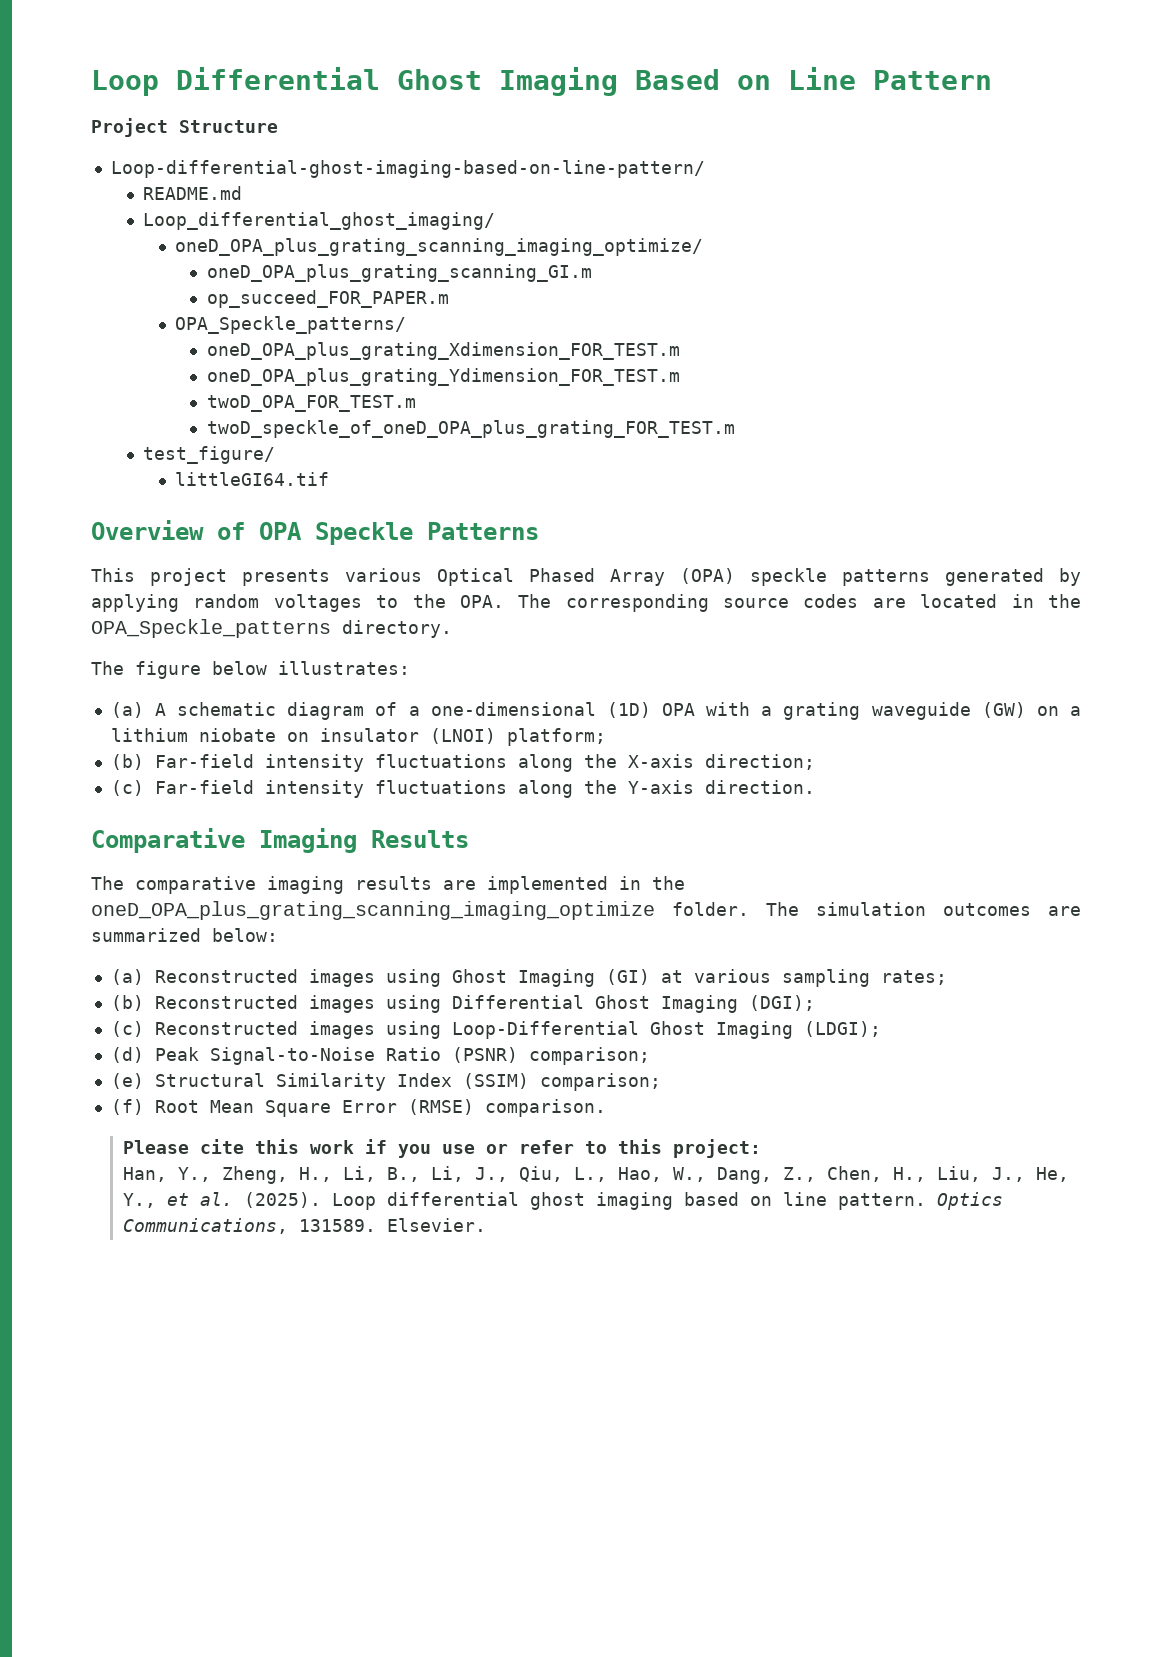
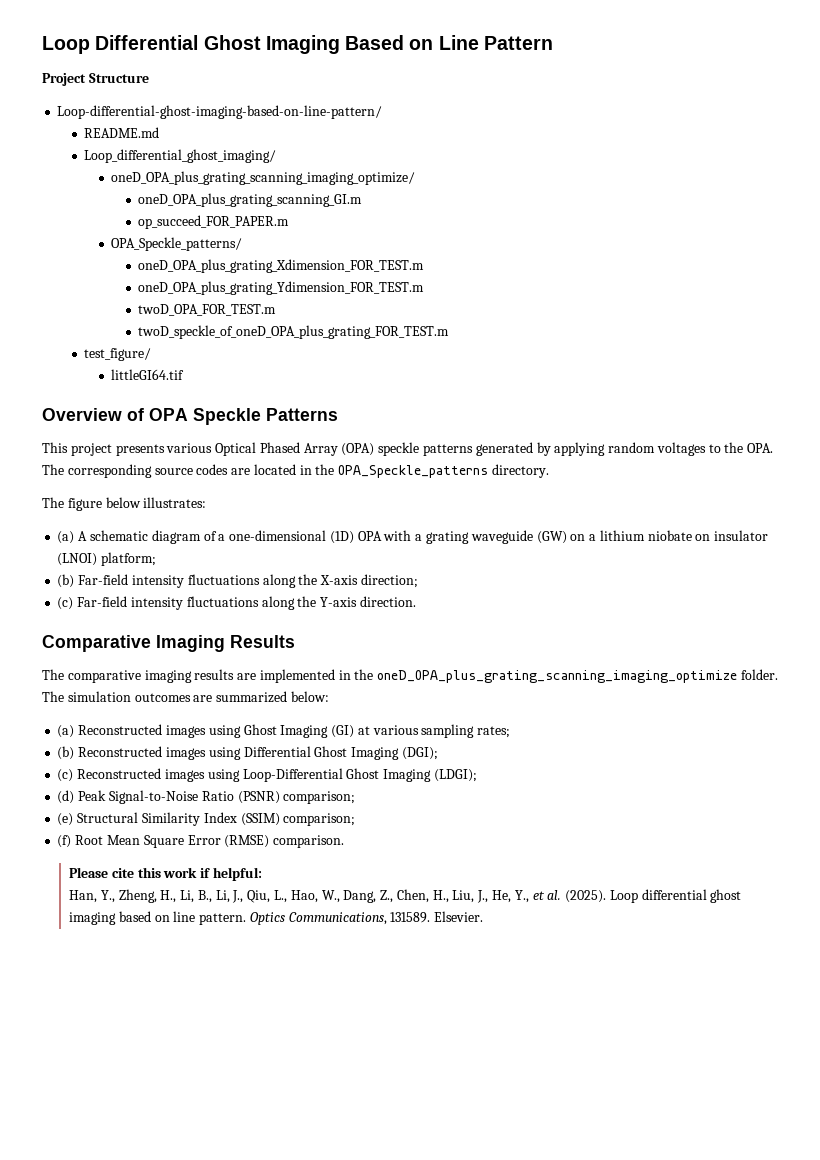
- Please cite this work if you use or refer to this project:
+ Please cite this work if helpful:

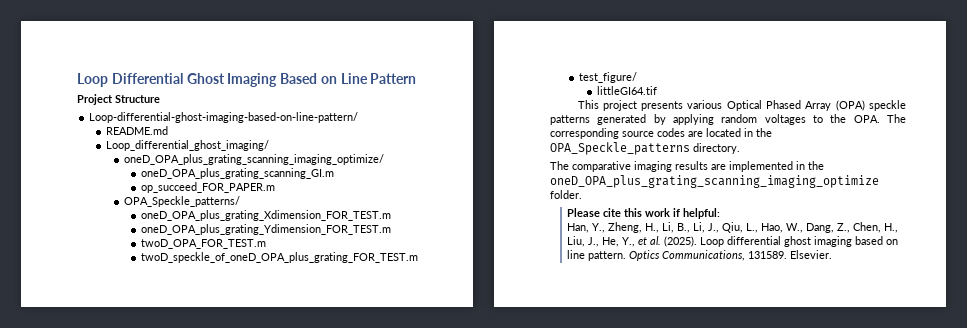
- Overview of OPA Speckle Patterns
- The figure below illustrates:
- (a) A schematic diagram of a one-dimensional (1D) OPA with a grating waveguide (GW) on a lithium niobate on insulator (LNOI) platform;
- (b) Far-field intensity fluctuations along the X-axis direction;
- (c) Far-field intensity fluctuations along the Y-axis direction.
- Comparative Imaging Results
- The simulation outcomes are summarized below:
- (a) Reconstructed images using Ghost Imaging (GI) at various sampling rates;
- (b) Reconstructed images using Differential Ghost Imaging (DGI);
- (c) Reconstructed images using Loop-Differential Ghost Imaging (LDGI);
- (d) Peak Signal-to-Noise Ratio (PSNR) comparison;
- (e) Structural Similarity Index (SSIM) comparison;
- (f) Root Mean Square Error (RMSE) comparison.

